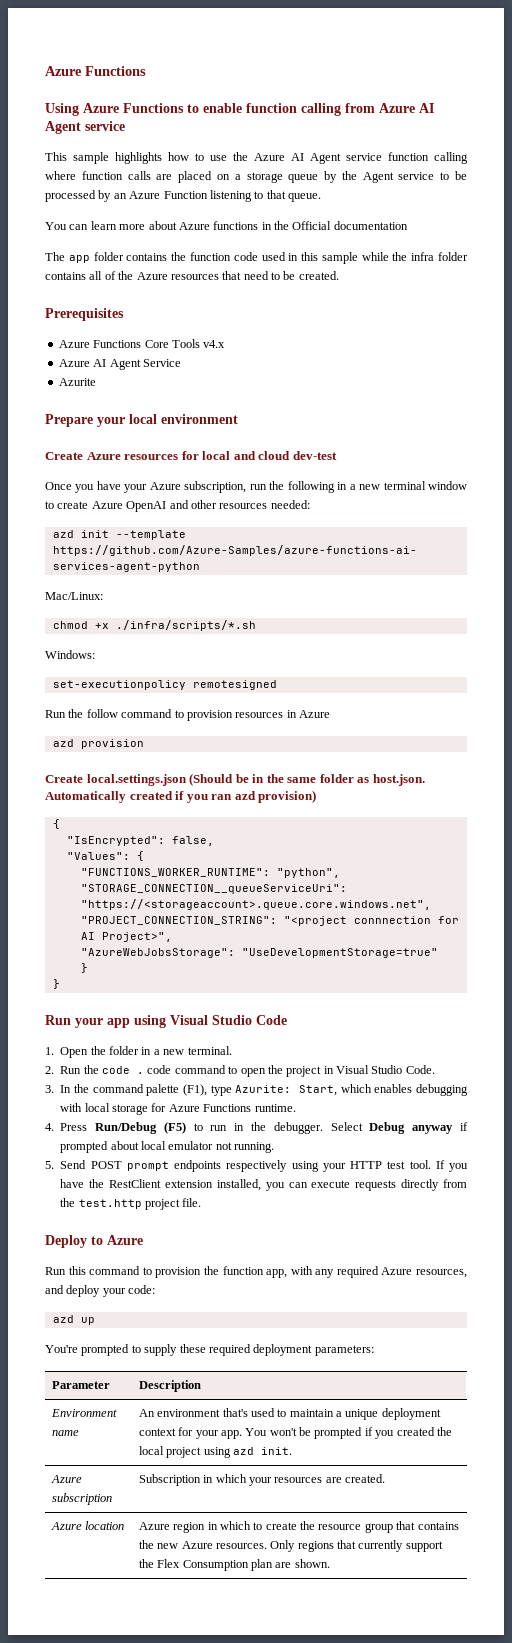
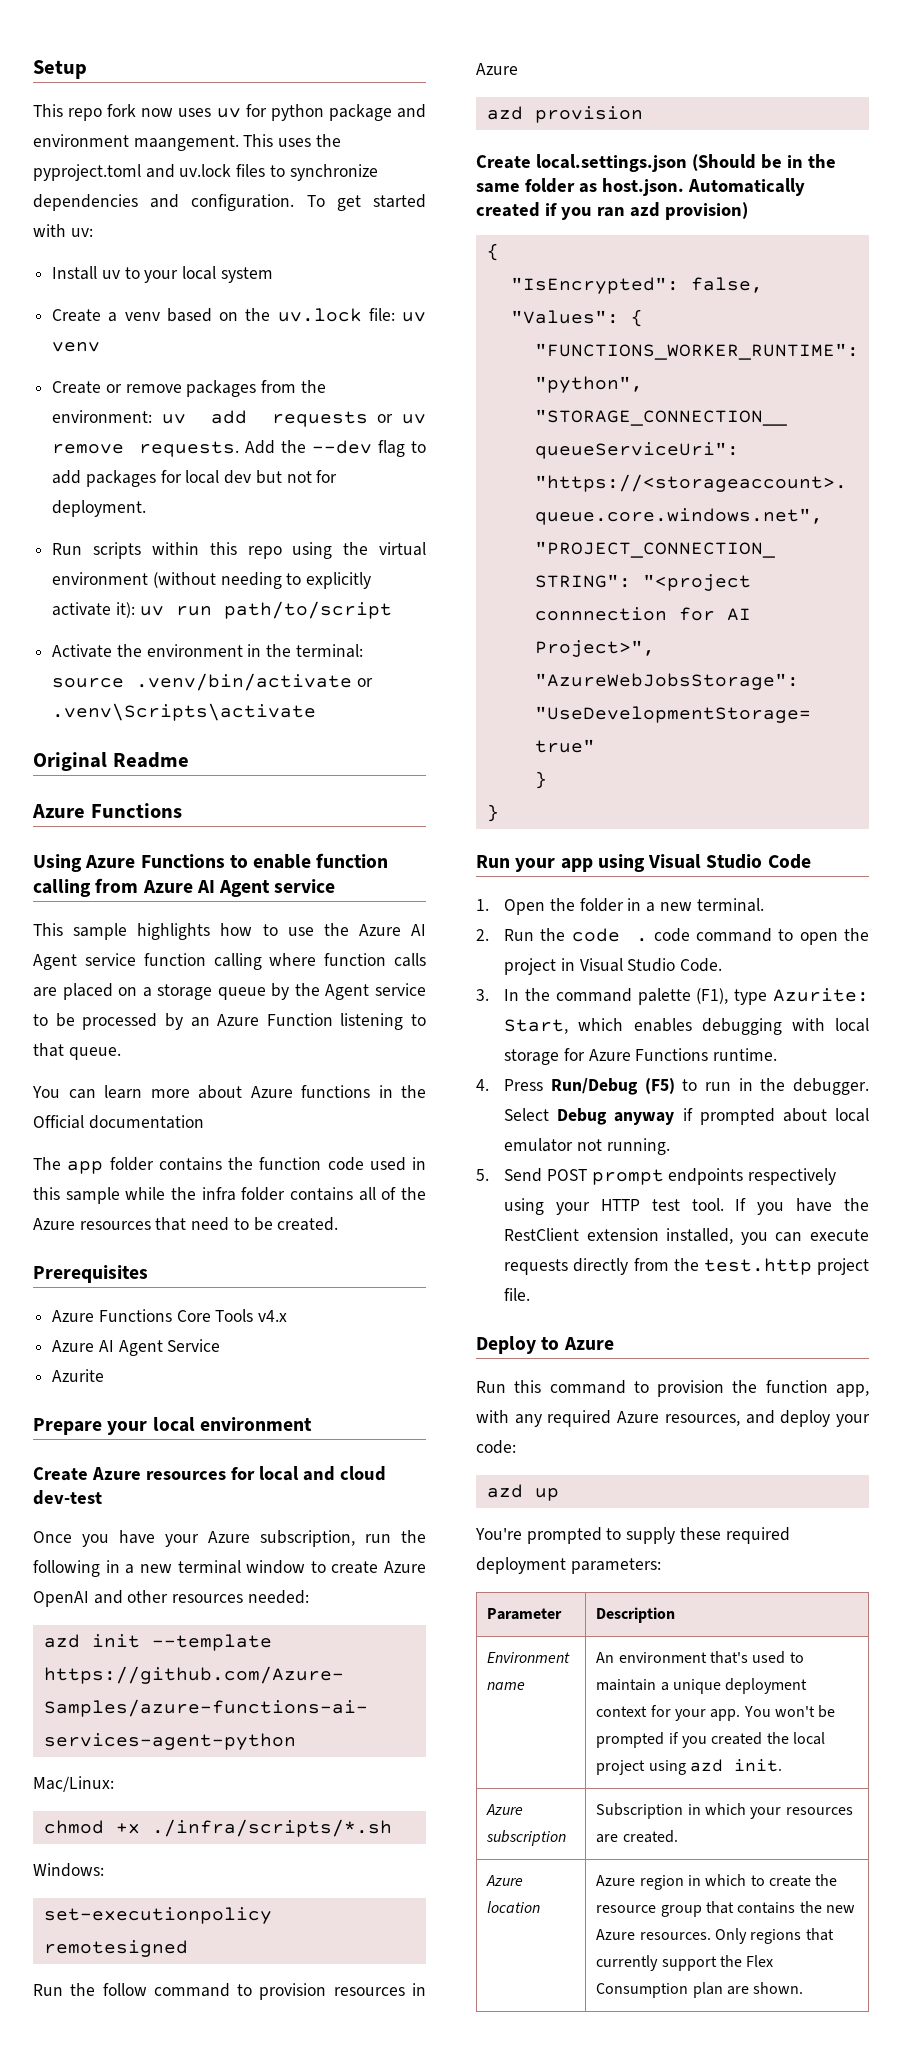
+ Setup
+ This repo fork now uses uv for python package and environment maangement. This uses the pyproject.toml and uv.lock files to synchronize dependencies and configuration. To get started with uv:
+ Install uv to your local system
+ Create a venv based on the uv.lock file: uv venv
+ Create or remove packages from the environment: uv add requests or uv remove requests. Add the --dev flag to add packages for local dev but not for deployment.
+ Run scripts within this repo using the virtual environment (without needing to explicitly activate it): uv run path/to/script
+ Activate the environment in the terminal: source .venv/bin/activate or .venv\Scripts\activate
+ Original Readme

